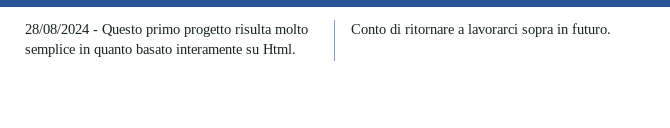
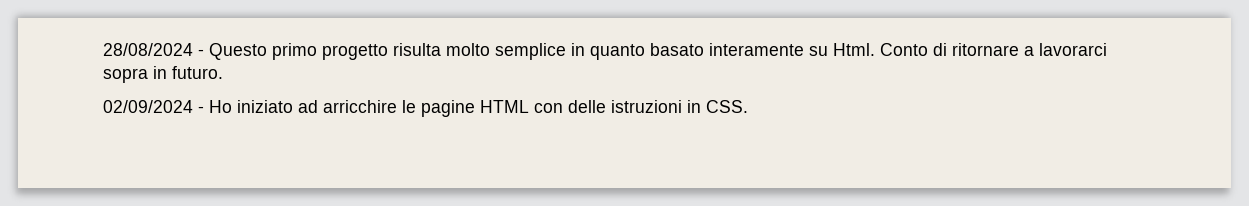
+ 02/09/2024 - Ho iniziato ad arricchire le pagine HTML con delle istruzioni in CSS.

